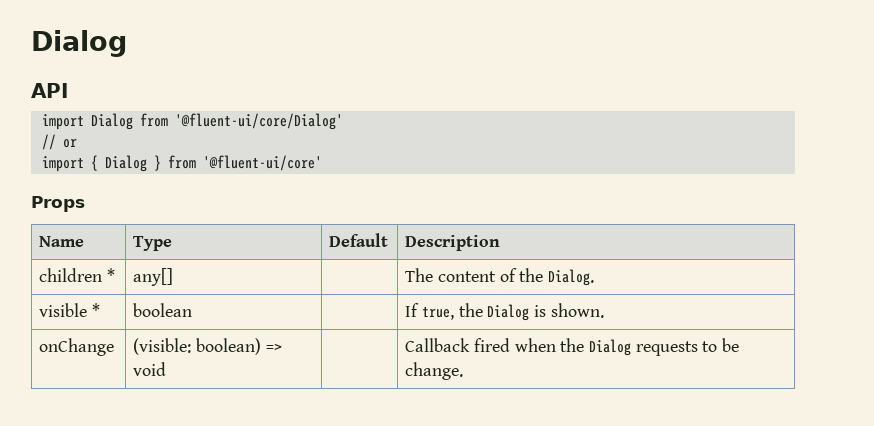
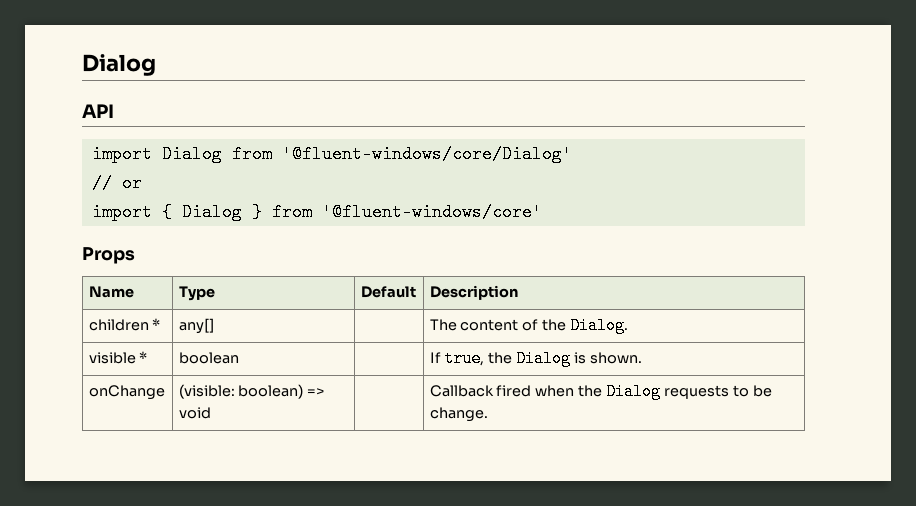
- import Dialog from '@fluent-ui/core/Dialog'
+ import Dialog from '@fluent-windows/core/Dialog'
- import { Dialog } from '@fluent-ui/core'
+ import { Dialog } from '@fluent-windows/core'

